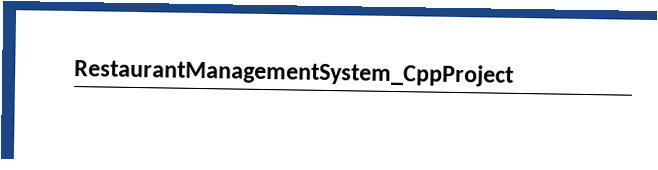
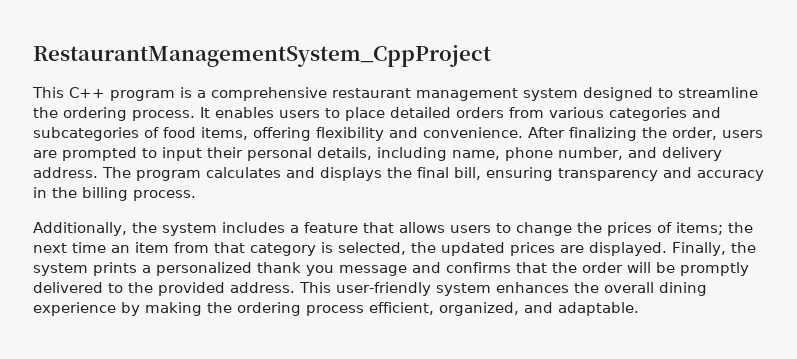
+ This C++ program is a comprehensive restaurant management system designed to streamline the ordering process. It enables users to place detailed orders from various categories and subcategories of food items, offering flexibility and convenience. After finalizing the order, users are prompted to input their personal details, including name, phone number, and delivery address. The program calculates and displays the final bill, ensuring transparency and accuracy in the billing process.
+ Additionally, the system includes a feature that allows users to change the prices of items; the next time an item from that category is selected, the updated prices are displayed. Finally, the system prints a personalized thank you message and confirms that the order will be promptly delivered to the provided address. This user-friendly system enhances the overall dining experience by making the ordering process efficient, organized, and adaptable.

